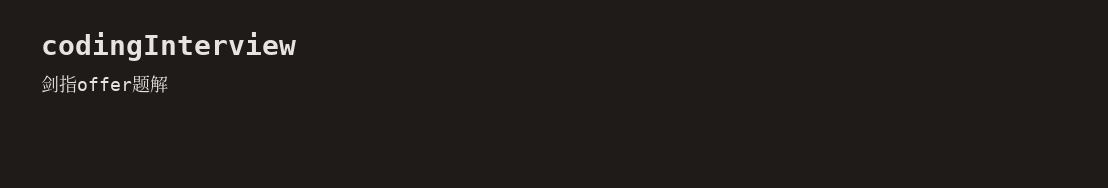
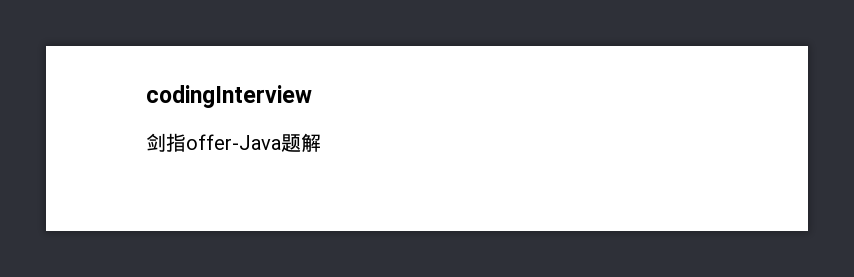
- 剑指offer题解
+ 剑指offer-Java题解

